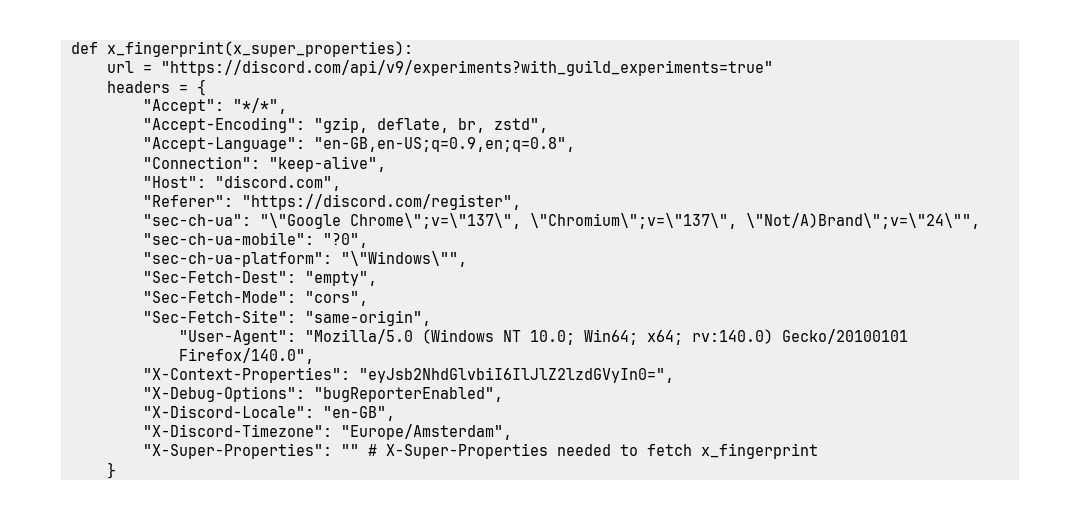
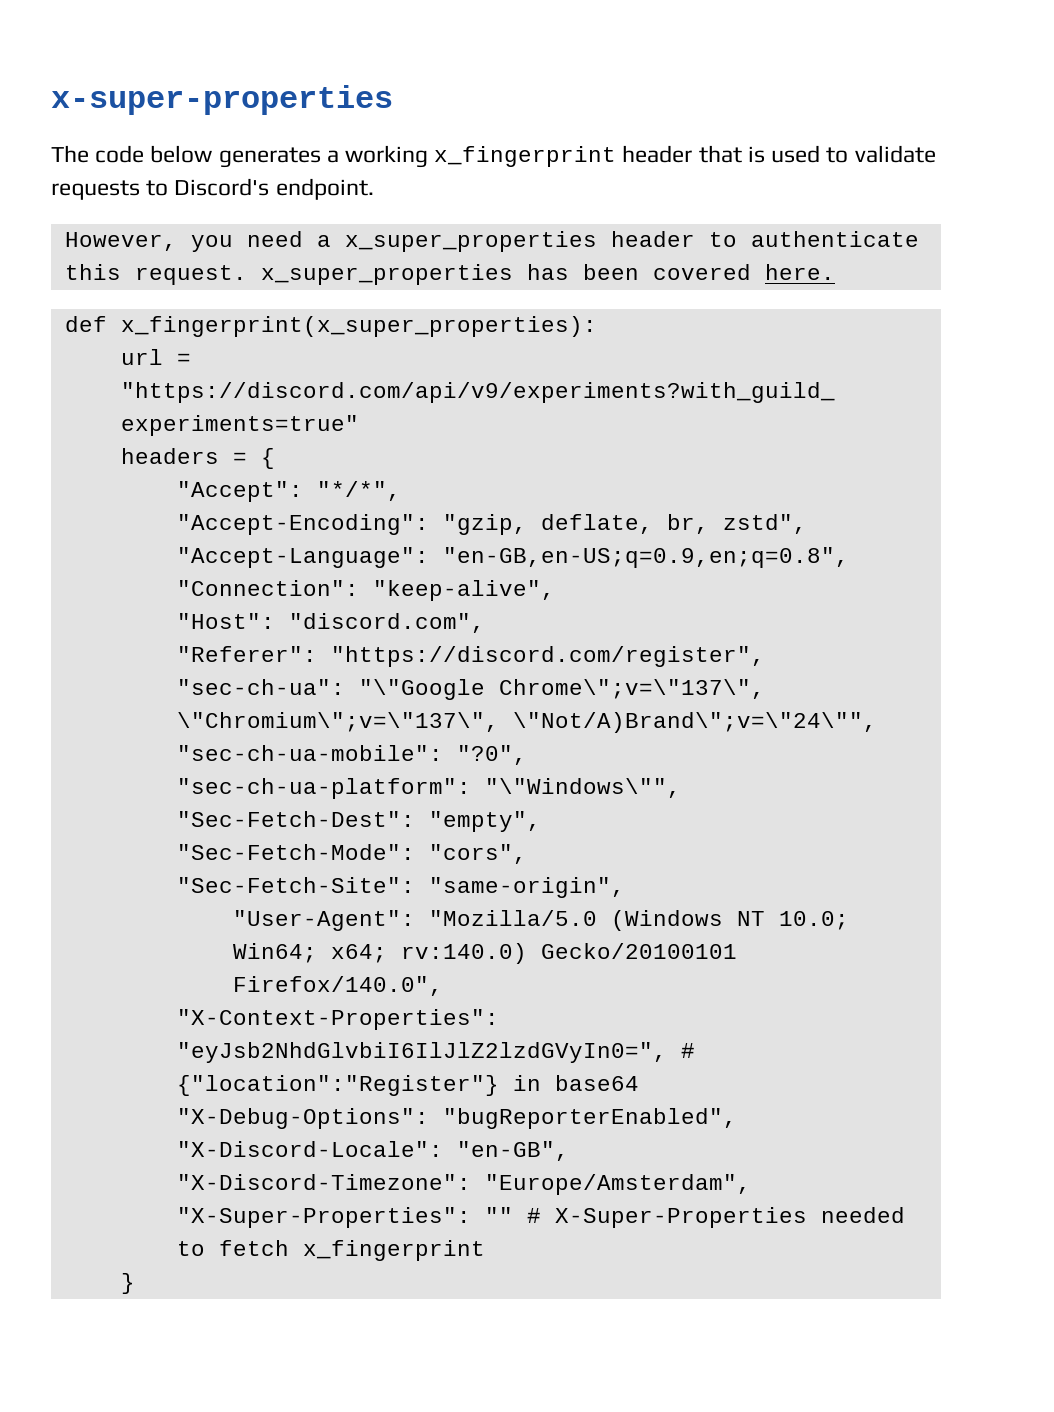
+ x-super-properties
+ The code below generates a working x_fingerprint header that is used to validate requests to Discord's endpoint.
+ However, you need a x_super_properties header to authenticate this request. x_super_properties has been covered here.
- "X-Context-Properties": "eyJsb2NhdGlvbiI6IlJlZ2lzdGVyIn0=",
+ "X-Context-Properties": "eyJsb2NhdGlvbiI6IlJlZ2lzdGVyIn0=", # {"location":"Register"} in base64

